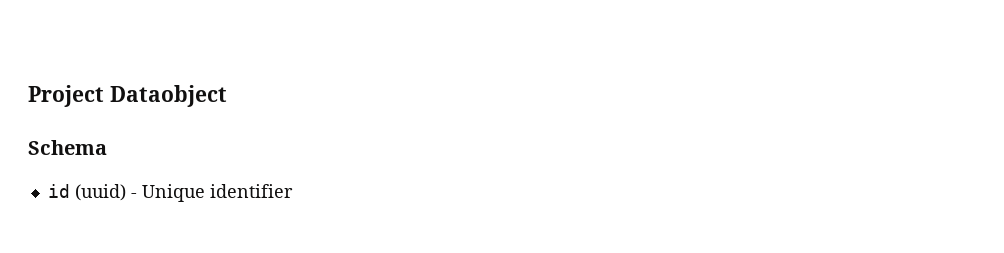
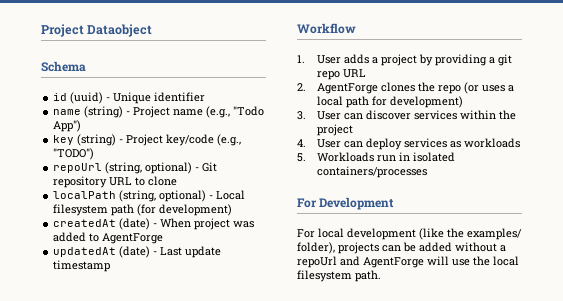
+ name (string) - Project name (e.g., "Todo App")
+ key (string) - Project key/code (e.g., "TODO")
+ repoUrl (string, optional) - Git repository URL to clone
+ localPath (string, optional) - Local filesystem path (for development)
+ createdAt (date) - When project was added to AgentForge
+ updatedAt (date) - Last update timestamp
+ Workflow
+ 1. User adds a project by providing a git repo URL
+ 2. AgentForge clones the repo (or uses a local path for development)
+ 3. User can discover services within the project
+ 4. User can deploy services as workloads
+ 5. Workloads run in isolated containers/processes
+ For Development
+ For local development (like the examples/ folder), projects can be added without a repoUrl and AgentForge will use the local filesystem path.

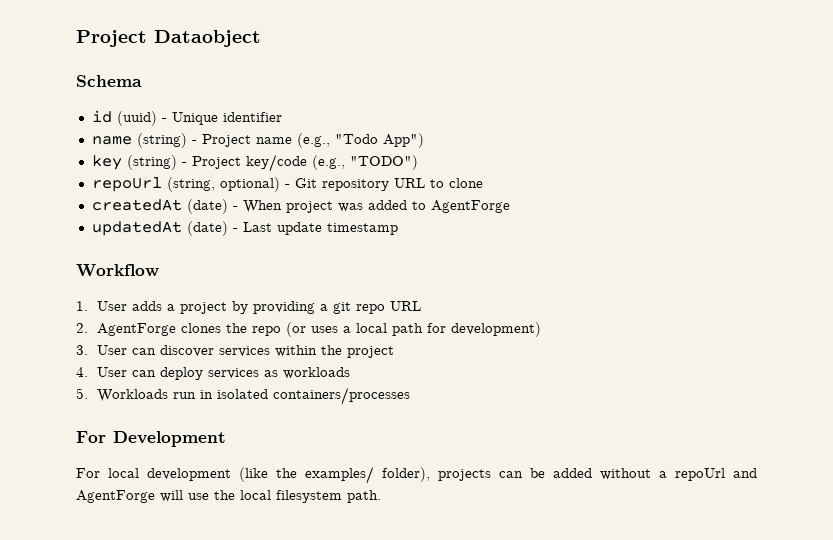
- localPath (string, optional) - Local filesystem path (for development)

